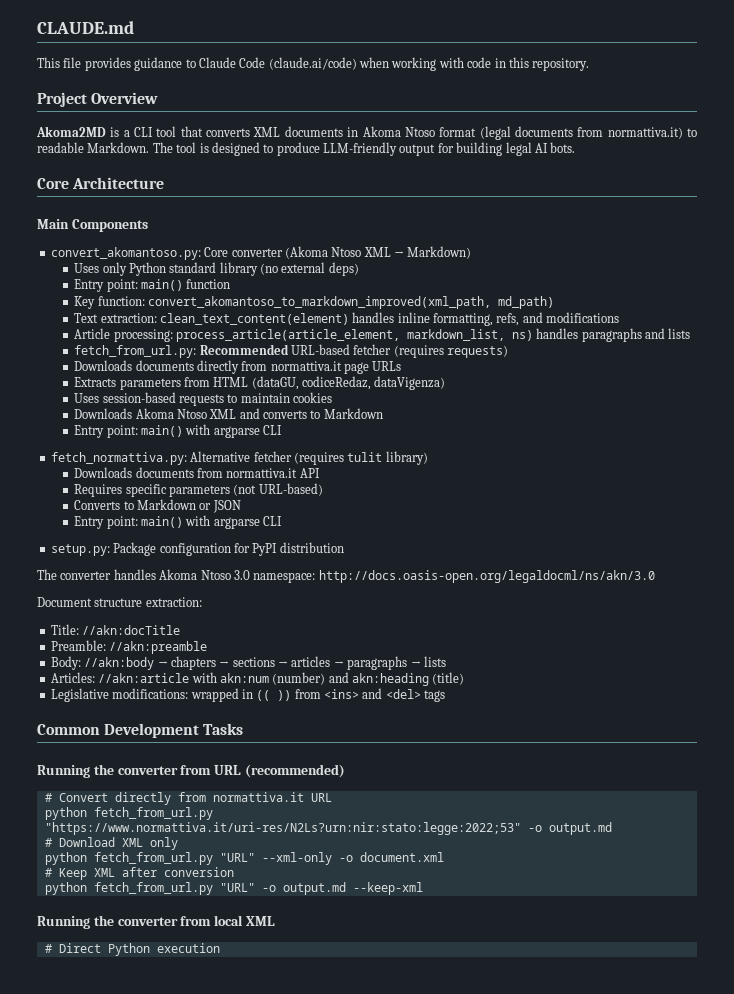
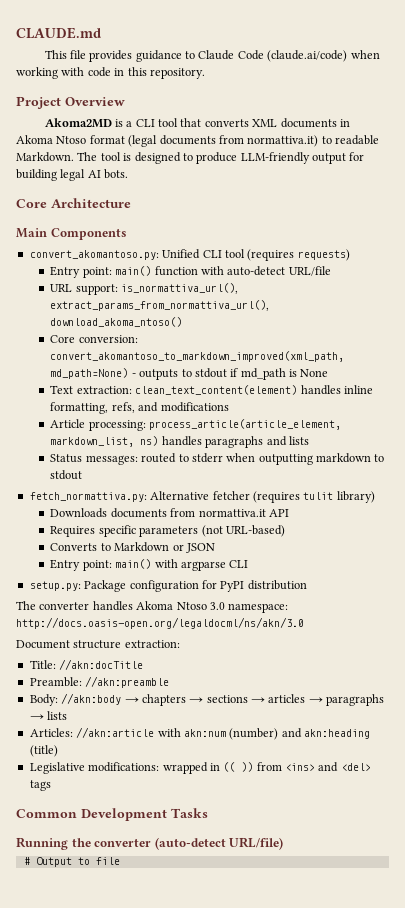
- convert_akomantoso.py: Core converter (Akoma Ntoso XML → Markdown)
- Uses only Python standard library (no external deps)
- Entry point: main() function
- Key function: convert_akomantoso_to_markdown_improved(xml_path, md_path)
+ convert_akomantoso.py: Unified CLI tool (requires requests)
+ Entry point: main() function with auto-detect URL/file
+ URL support: is_normattiva_url(), extract_params_from_normattiva_url(), download_akoma_ntoso()
+ Core conversion: convert_akomantoso_to_markdown_improved(xml_path, md_path=None) - outputs to stdout if md_path is None
- fetch_from_url.py: Recommended URL-based fetcher (requires requests)
- Downloads documents directly from normattiva.it page URLs
- Extracts parameters from HTML (dataGU, codiceRedaz, dataVigenza)
- Uses session-based requests to maintain cookies
- Downloads Akoma Ntoso XML and converts to Markdown
- Entry point: main() with argparse CLI
+ Status messages: routed to stderr when outputting markdown to stdout
- Running the converter from URL (recommended)
- # Convert directly from normattiva.it URL
- python fetch_from_url.py "https://www.normattiva.it/uri-res/N2Ls?urn:nir:stato:legge:2022;53" -o output.md
- # Download XML only
- python fetch_from_url.py "URL" --xml-only -o document.xml
- # Keep XML after conversion
- python fetch_from_url.py "URL" -o output.md --keep-xml
- Running the converter from local XML
- # Direct Python execution
+ Running the converter (auto-detect URL/file)
+ # Output to file

